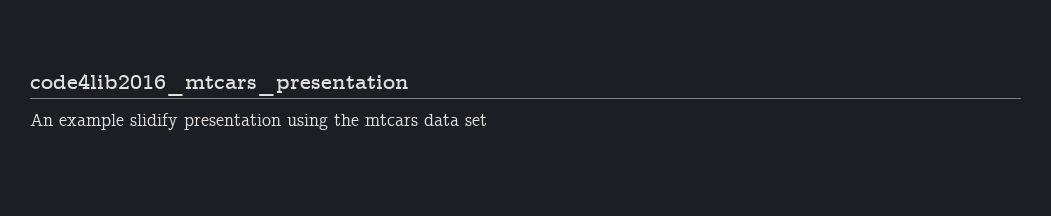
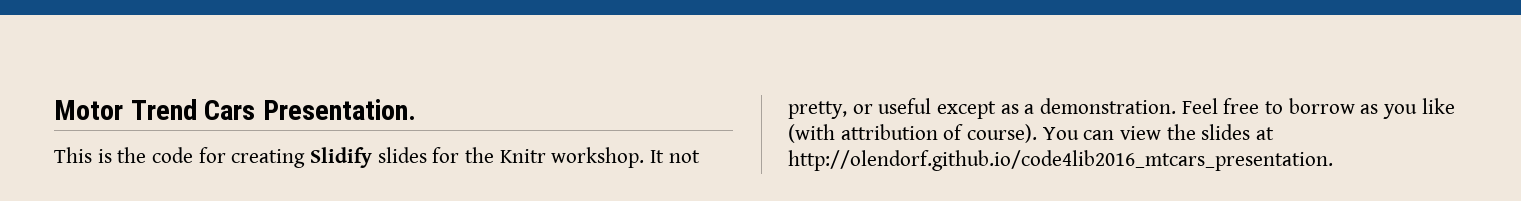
- code4lib2016_mtcars_presentation
- An example slidify presentation using the mtcars data set
+ Motor Trend Cars Presentation.
+ This is the code for creating Slidify slides for the Knitr workshop. It not pretty, or useful except as a demonstration. Feel free to borrow as you like (with attribution of course). You can view the slides at http://olendorf.github.io/code4lib2016_mtcars_presentation.

